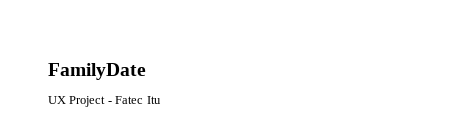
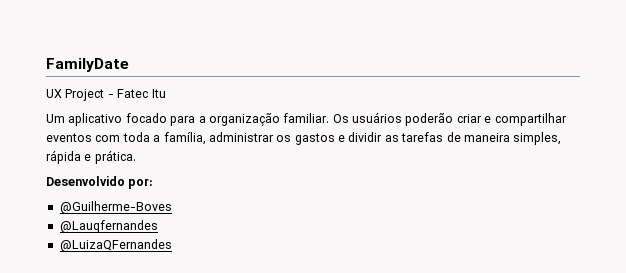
+ Um aplicativo focado para a organização familiar. Os usuários poderão criar e compartilhar eventos com toda a família, administrar os gastos e dividir as tarefas de maneira simples, rápida e prática.
+ Desenvolvido por:
+ @Guilherme-Boves
+ @Lauqfernandes
+ @LuizaQFernandes

